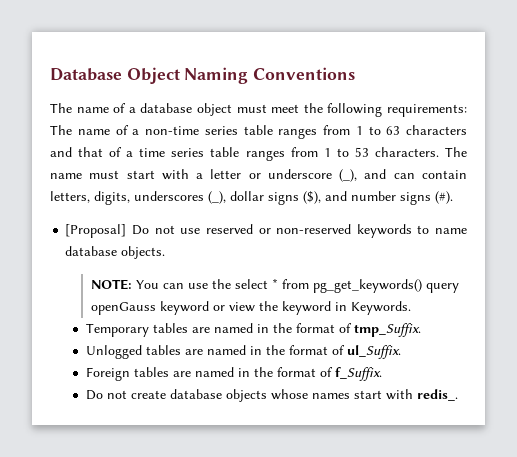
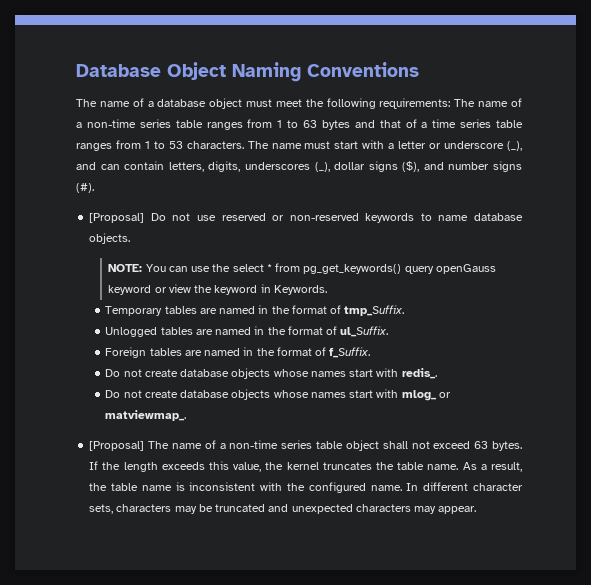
- The name of a database object must meet the following requirements: The name of a non-time series table ranges from 1 to 63 characters and that of a time series table ranges from 1 to 53 characters.
+ The name of a database object must meet the following requirements: The name of a non-time series table ranges from 1 to 63 bytes and that of a time series table ranges from 1 to 53 characters.
+ Do not create database objects whose names start with mlog_ or matviewmap_.
+ [Proposal] The name of a non-time series table object shall not exceed 63 bytes. If the length exceeds this value, the kernel truncates the table name. As a result, the table name is inconsistent with the configured name. In different character sets, characters may be truncated and unexpected characters may appear.

